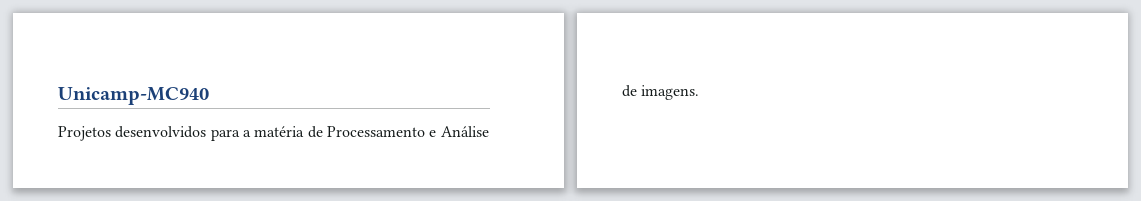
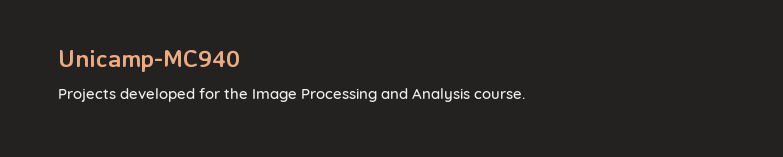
- Projetos desenvolvidos para a matéria de Processamento e Análise de imagens.
+ Projects developed for the Image Processing and Analysis course.

